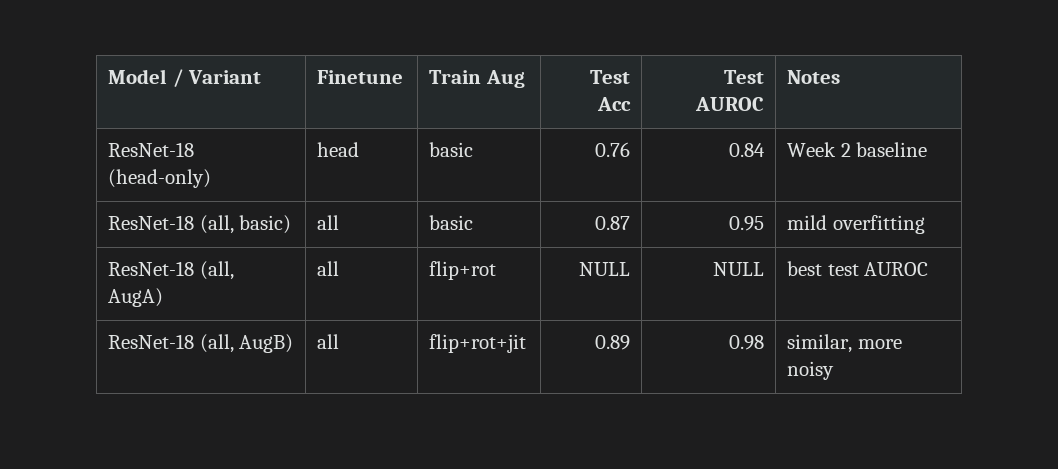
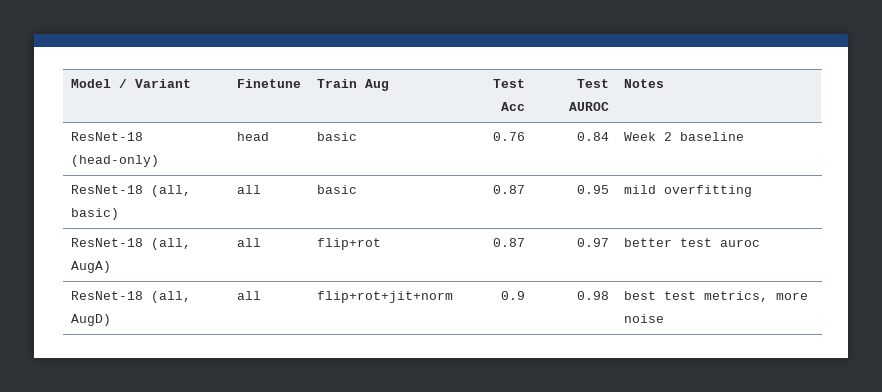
- ResNet-18 (all, AugA) | all | flip+rot | NULL | NULL | best test AUROC
- ResNet-18 (all, AugB) | all | flip+rot+jit | 0.89 | 0.98 | similar, more noisy
+ ResNet-18 (all, AugA) | all | flip+rot | 0.87 | 0.97 | better test auroc
+ ResNet-18 (all, AugD) | all | flip+rot+jit+norm | 0.9 | 0.98 | best test metrics, more noise

